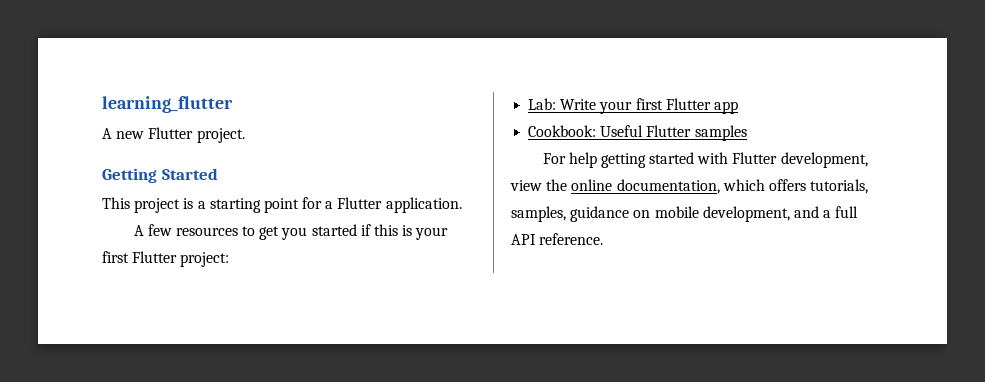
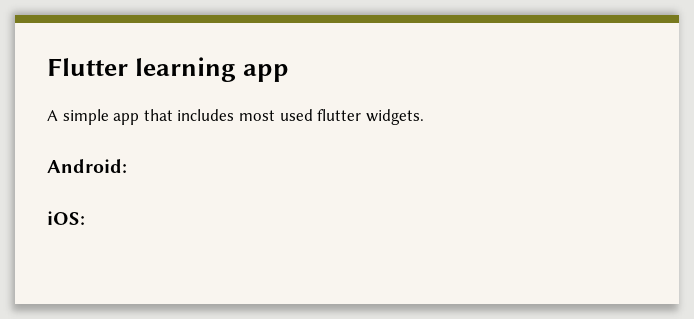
- learning_flutter
- A new Flutter project.
- Getting Started
- This project is a starting point for a Flutter application.
- A few resources to get you started if this is your first Flutter project:
- Lab: Write your first Flutter app
- Cookbook: Useful Flutter samples
- For help getting started with Flutter development, view the online documentation, which offers tutorials, samples, guidance on mobile development, and a full API reference.
+ Flutter learning app
+ A simple app that includes most used flutter widgets.
+ Android:
+ iOS:

